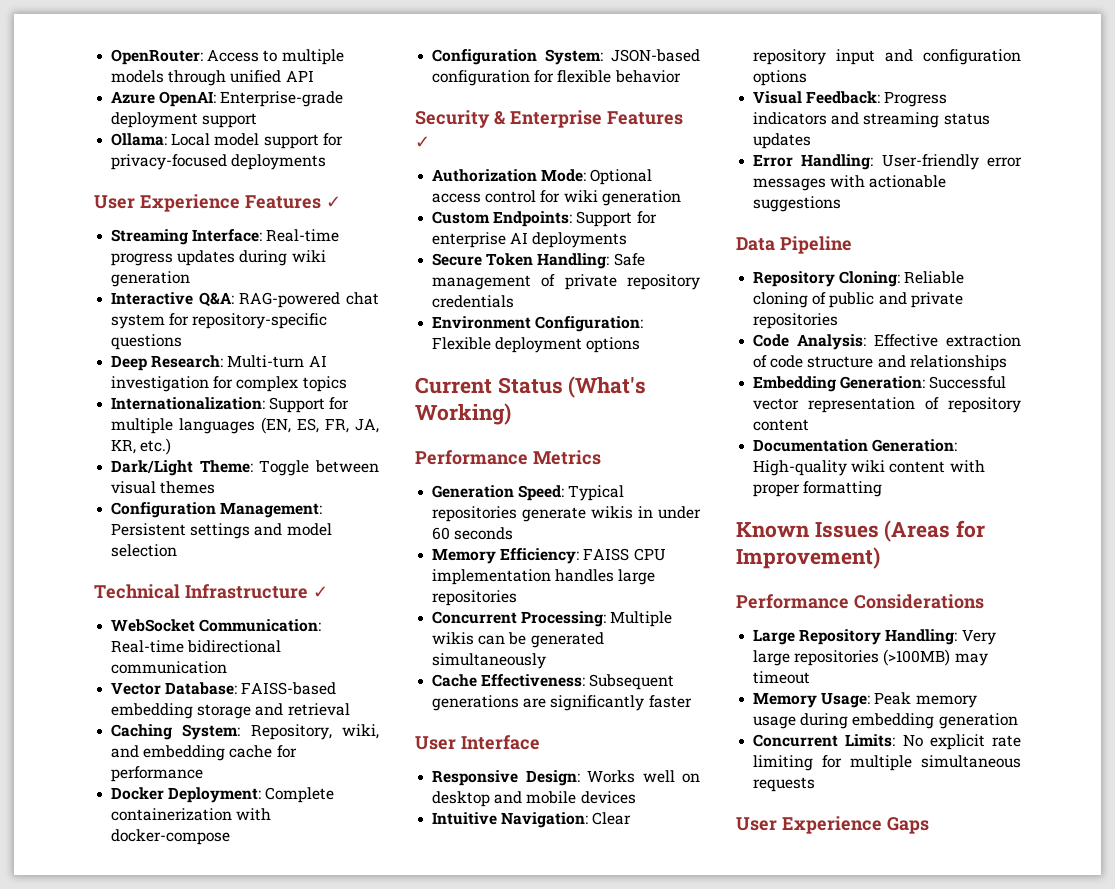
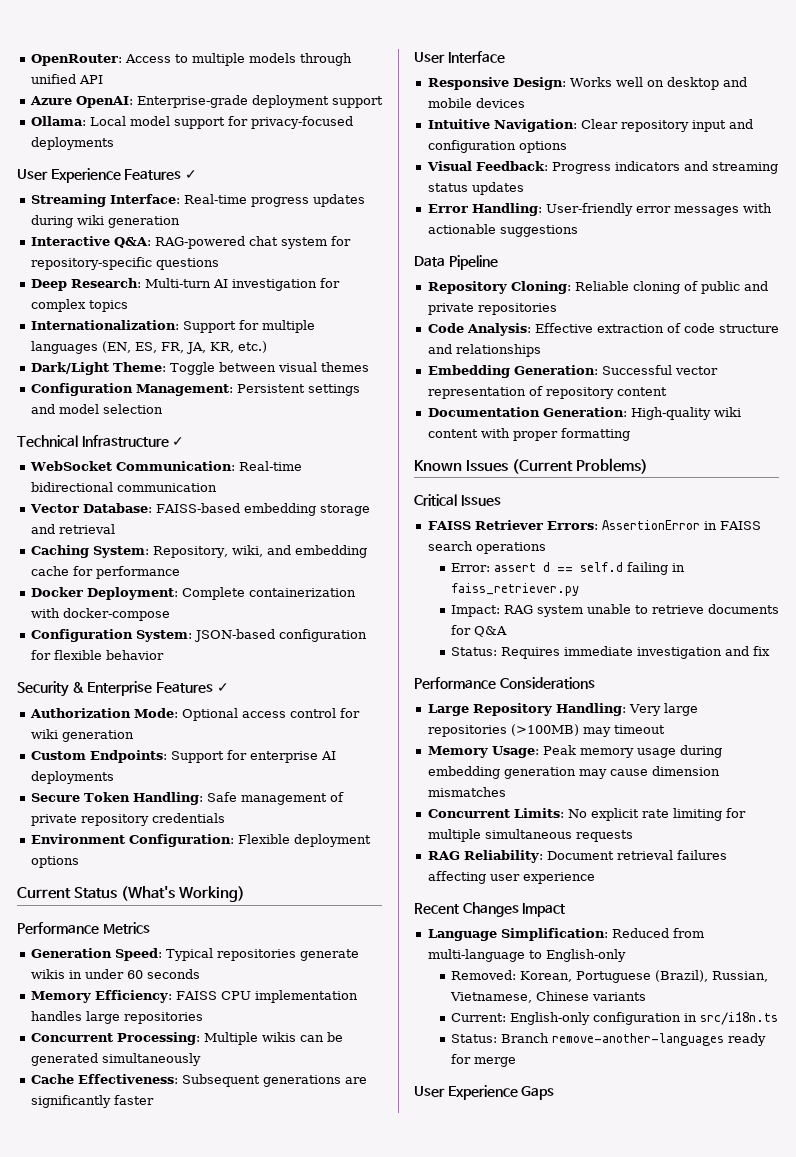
- Known Issues (Areas for Improvement)
+ Known Issues (Current Problems)
+ Critical Issues
+ FAISS Retriever Errors: AssertionError in FAISS search operations
+ Error: assert d == self.d failing in faiss_retriever.py
+ Impact: RAG system unable to retrieve documents for Q&A
+ Status: Requires immediate investigation and fix
- Memory Usage: Peak memory usage during embedding generation
+ Memory Usage: Peak memory usage during embedding generation may cause dimension mismatches
+ RAG Reliability: Document retrieval failures affecting user experience
+ Recent Changes Impact
+ Language Simplification: Reduced from multi-language to English-only
+ Removed: Korean, Portuguese (Brazil), Russian, Vietnamese, Chinese variants
+ Current: English-only configuration in src/i18n.ts
+ Status: Branch remove-another-languages ready for merge

